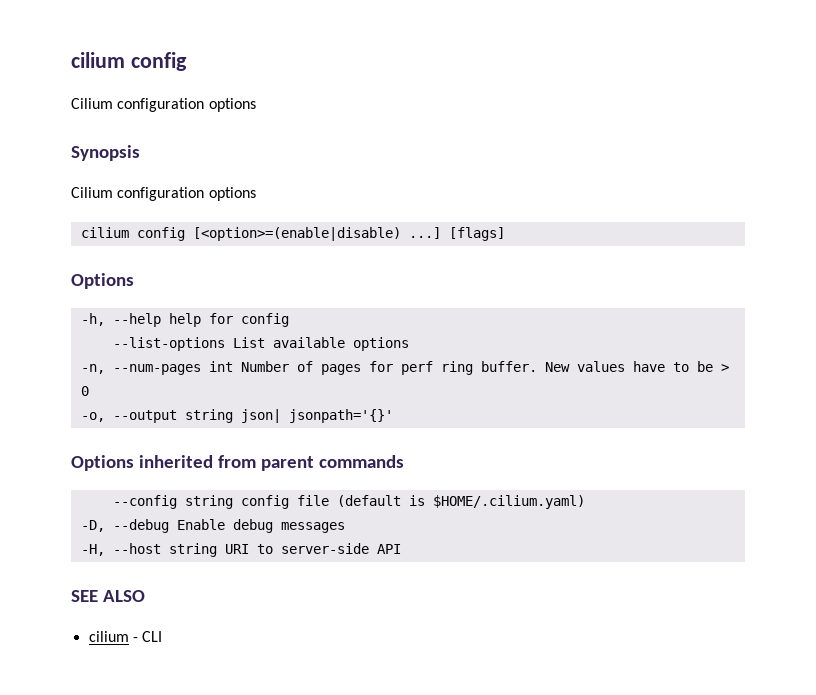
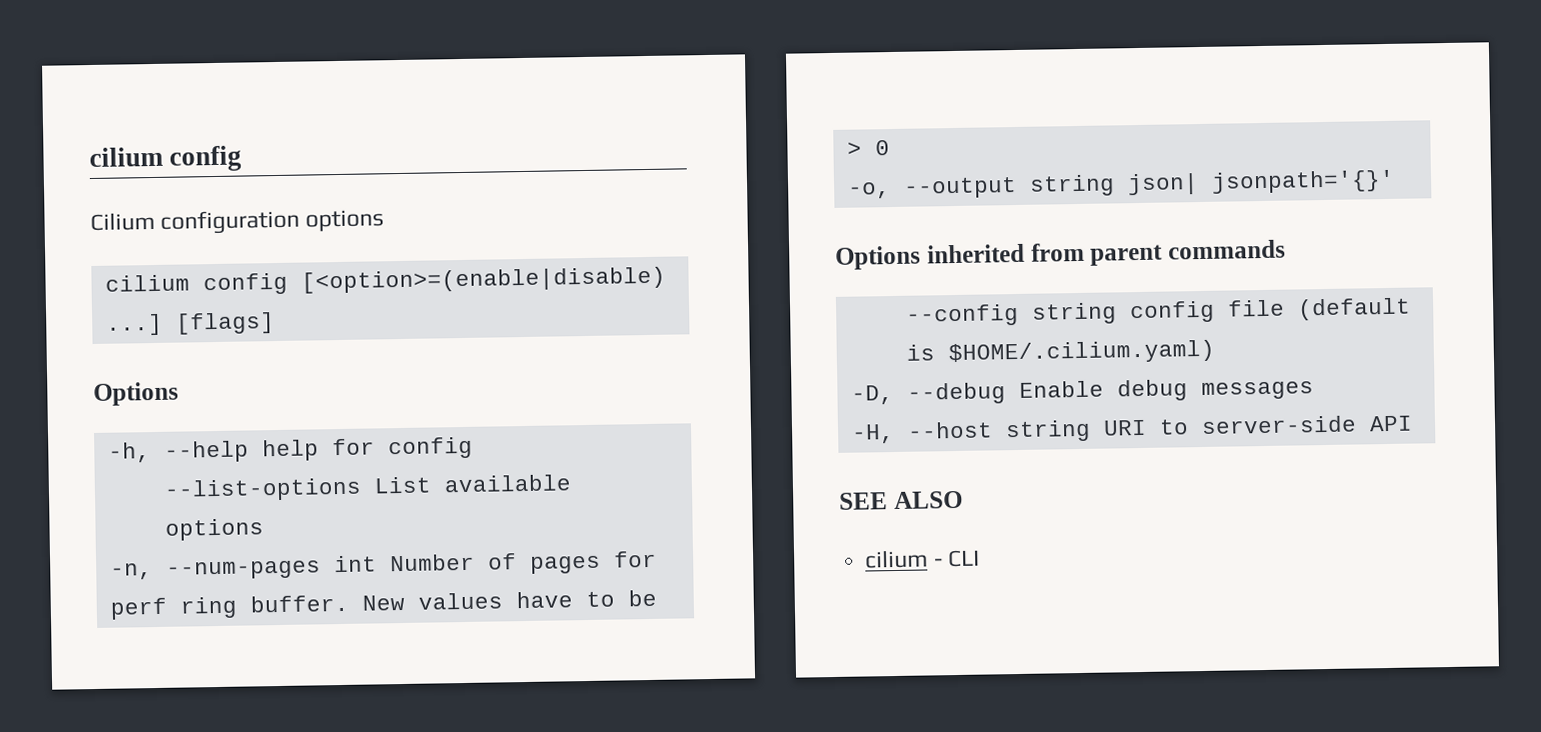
- Synopsis
- Cilium configuration options

